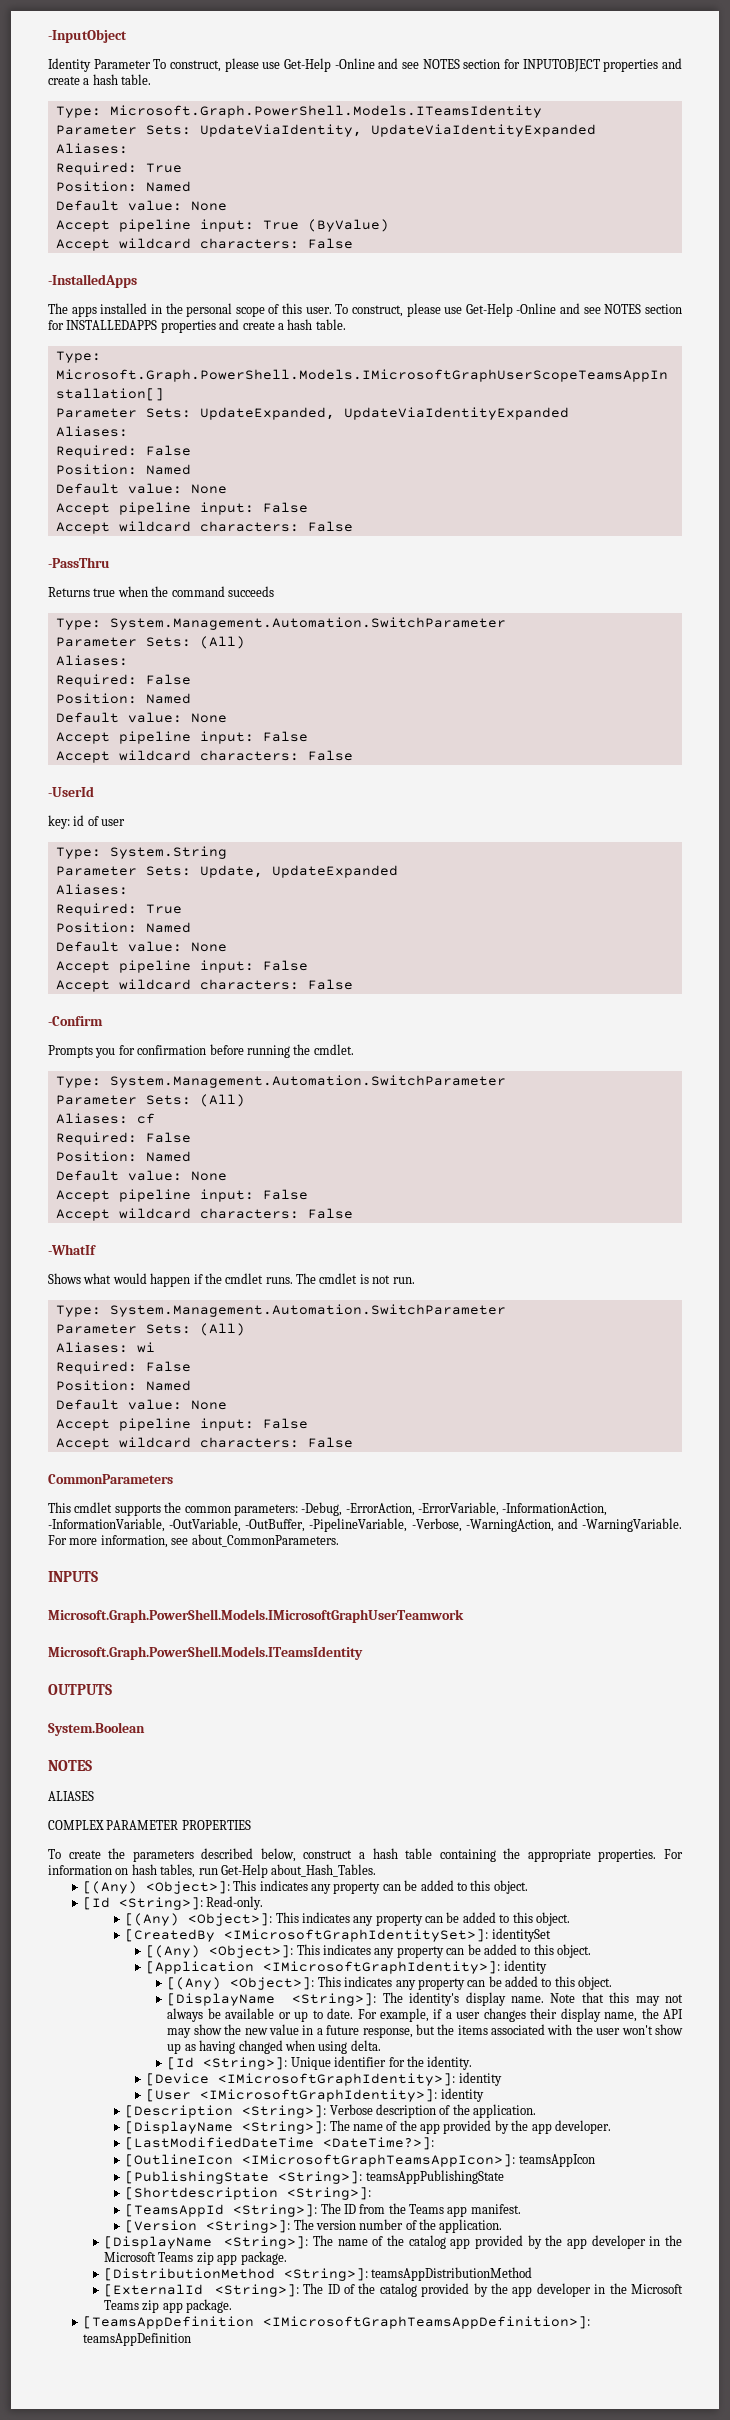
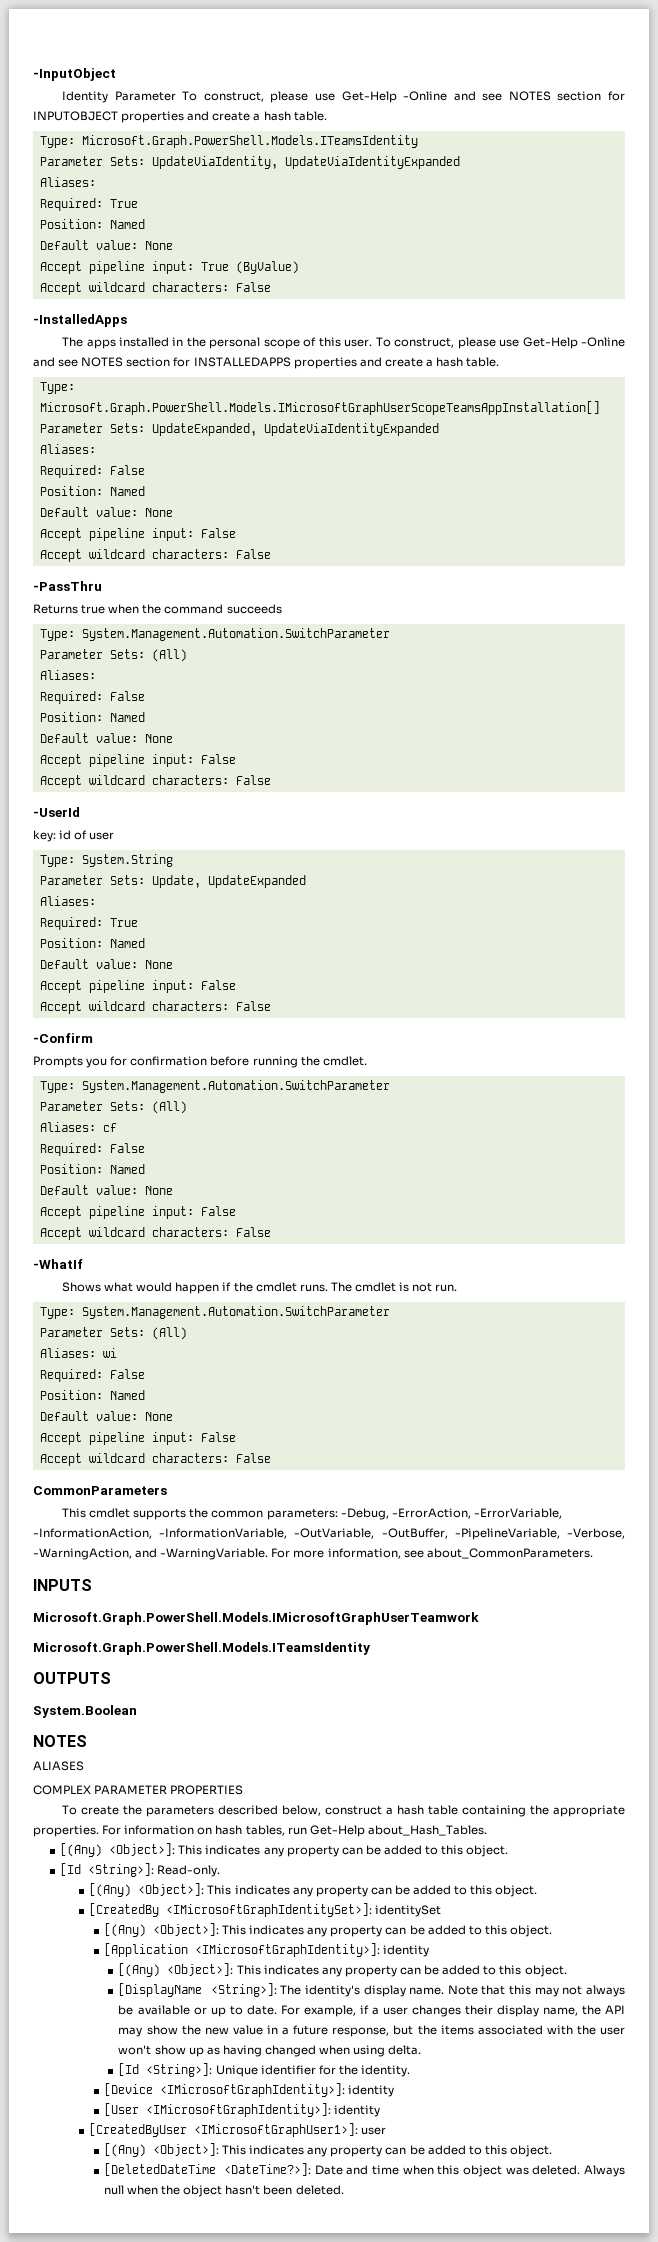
- [Description <String>]: Verbose description of the application.
- [DisplayName <String>]: The name of the app provided by the app developer.
- [LastModifiedDateTime <DateTime?>]:
- [OutlineIcon <IMicrosoftGraphTeamsAppIcon>]: teamsAppIcon
- [PublishingState <String>]: teamsAppPublishingState
- [Shortdescription <String>]:
- [TeamsAppId <String>]: The ID from the Teams app manifest.
- [Version <String>]: The version number of the application.
- [DisplayName <String>]: The name of the catalog app provided by the app developer in the Microsoft Teams zip app package.
- [DistributionMethod <String>]: teamsAppDistributionMethod
- [ExternalId <String>]: The ID of the catalog provided by the app developer in the Microsoft Teams zip app package.
- [TeamsAppDefinition <IMicrosoftGraphTeamsAppDefinition>]: teamsAppDefinition
+ [CreatedByUser <IMicrosoftGraphUser1>]: user
+ [(Any) <Object>]: This indicates any property can be added to this object.
+ [DeletedDateTime <DateTime?>]: Date and time when this object was deleted. Always null when the object hasn't been deleted.

